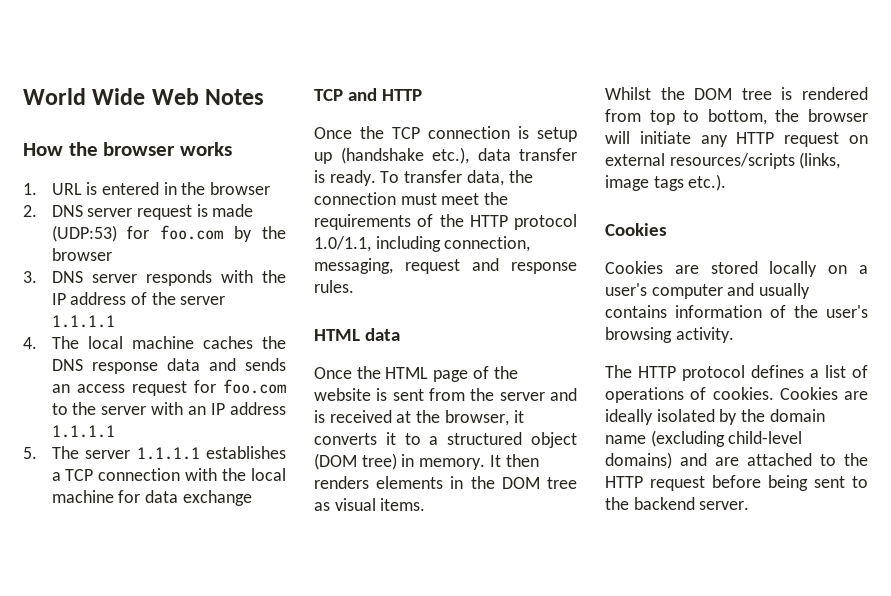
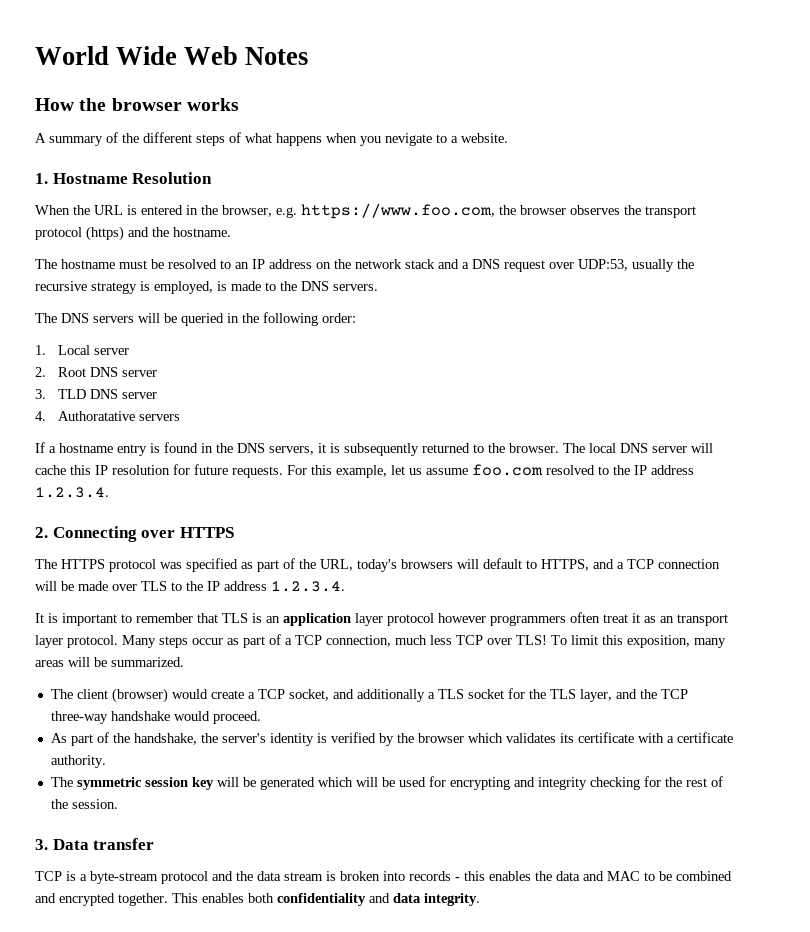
- 1. URL is entered in the browser
- 2. DNS server request is made (UDP:53) for foo.com by the browser
- 3. DNS server responds with the IP address of the server 1.1.1.1
- 4. The local machine caches the DNS response data and sends an access request for foo.com to the server with an IP address 1.1.1.1
- 5. The server 1.1.1.1 establishes a TCP connection with the local machine for data exchange
- TCP and HTTP
- Once the TCP connection is setup up (handshake etc.), data transfer is ready. To transfer data, the connection must meet the requirements of the HTTP protocol 1.0/1.1, including connection, messaging, request and response rules.
- HTML data
- Once the HTML page of the website is sent from the server and is received at the browser, it converts it to a structured object (DOM tree) in memory. It then renders elements in the DOM tree as visual items.
- Whilst the DOM tree is rendered from top to bottom, the browser will initiate any HTTP request on external resources/scripts (links, image tags etc.).
- Cookies
- Cookies are stored locally on a user's computer and usually contains information of the user's browsing activity.
- The HTTP protocol defines a list of operations of cookies. Cookies are ideally isolated by the domain name (excluding child-level domains) and are attached to the HTTP request before being sent to the backend server.
+ A summary of the different steps of what happens when you nevigate to a website.
+ 1. Hostname Resolution
+ When the URL is entered in the browser, e.g. https://www.foo.com, the browser observes the transport protocol (https) and the hostname.
+ The hostname must be resolved to an IP address on the network stack and a DNS request over UDP:53, usually the recursive strategy is employed, is made to the DNS servers.
+ The DNS servers will be queried in the following order:
+ 1. Local server
+ 2. Root DNS server
+ 3. TLD DNS server
+ 4. Authoratative servers
+ If a hostname entry is found in the DNS servers, it is subsequently returned to the browser. The local DNS server will cache this IP resolution for future requests. For this example, let us assume foo.com resolved to the IP address 1.2.3.4.
+ 2. Connecting over HTTPS
+ The HTTPS protocol was specified as part of the URL, today's browsers will default to HTTPS, and a TCP connection will be made over TLS to the IP address 1.2.3.4.
+ It is important to remember that TLS is an application layer protocol however programmers often treat it as an transport layer protocol. Many steps occur as part of a TCP connection, much less TCP over TLS! To limit this exposition, many areas will be summarized.
+ The client (browser) would create a TCP socket, and additionally a TLS socket for the TLS layer, and the TCP three-way handshake would proceed.
+ As part of the handshake, the server's identity is verified by the browser which validates its certificate with a certificate authority.
+ The symmetric session key will be generated which will be used for encrypting and integrity checking for the rest of the session.
+ 3. Data transfer
+ TCP is a byte-stream protocol and the data stream is broken into records - this enables the data and MAC to be combined and encrypted together. This enables both confidentiality and data integrity.

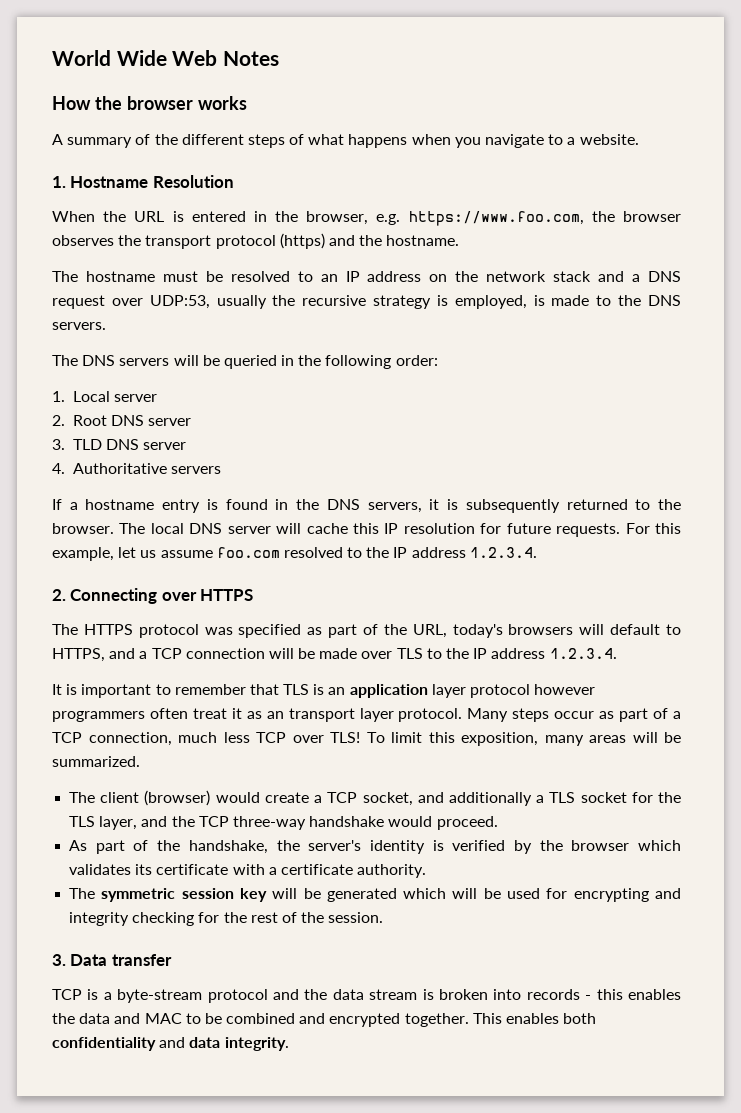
- A summary of the different steps of what happens when you nevigate to a website.
+ A summary of the different steps of what happens when you navigate to a website.
- 4. Authoratative servers
+ 4. Authoritative servers

